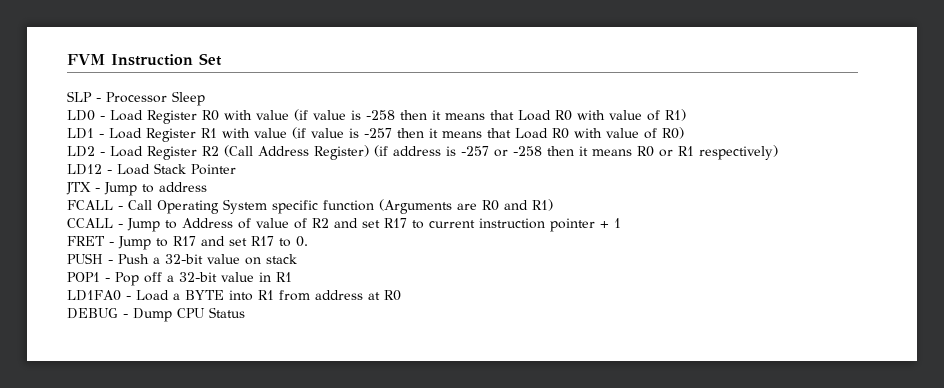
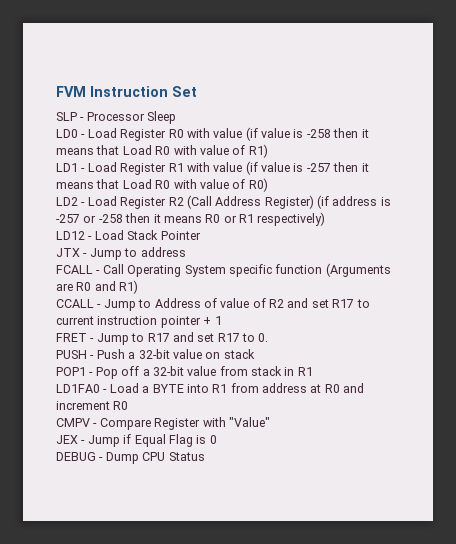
- POP1 - Pop off a 32-bit value in R1
+ POP1 - Pop off a 32-bit value from stack in R1
- LD1FA0 - Load a BYTE into R1 from address at R0
+ LD1FA0 - Load a BYTE into R1 from address at R0 and increment R0
+ CMPV - Compare Register with "Value"
+ JEX - Jump if Equal Flag is 0

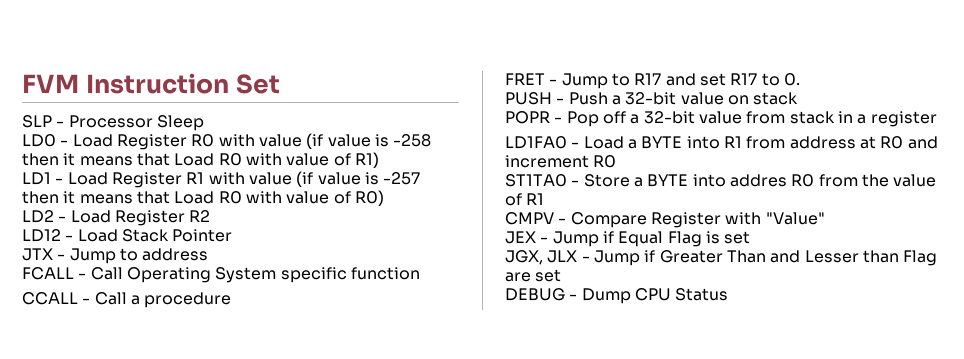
- LD2 - Load Register R2 (Call Address Register) (if address is -257 or -258 then it means R0 or R1 respectively)
+ LD2 - Load Register R2
- FCALL - Call Operating System specific function (Arguments are R0 and R1)
- CCALL - Jump to Address of value of R2 and set R17 to current instruction pointer + 1
+ FCALL - Call Operating System specific function
+ CCALL - Call a procedure
- POP1 - Pop off a 32-bit value from stack in R1
+ POPR - Pop off a 32-bit value from stack in a register
+ ST1TA0 - Store a BYTE into addres R0 from the value of R1
- JEX - Jump if Equal Flag is 0
+ JEX - Jump if Equal Flag is set
+ JGX, JLX - Jump if Greater Than and Lesser than Flag are set

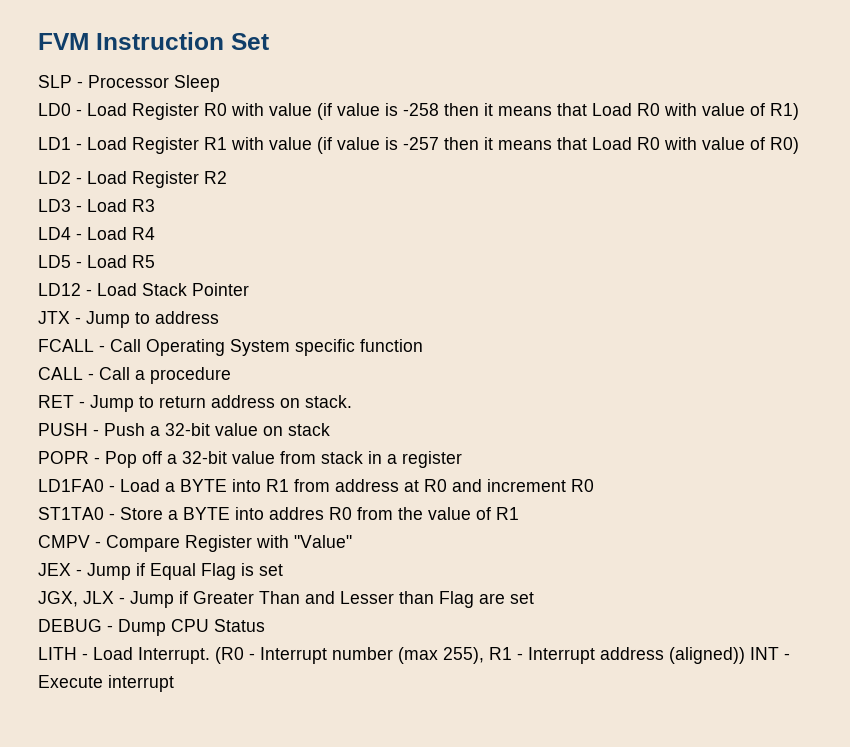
+ LD3 - Load R3
+ LD4 - Load R4
+ LD5 - Load R5
- CCALL - Call a procedure
+ CALL - Call a procedure
- FRET - Jump to R17 and set R17 to 0.
+ RET - Jump to return address on stack.
+ LITH - Load Interrupt. (R0 - Interrupt number (max 255), R1 - Interrupt address (aligned)) INT - Execute interrupt

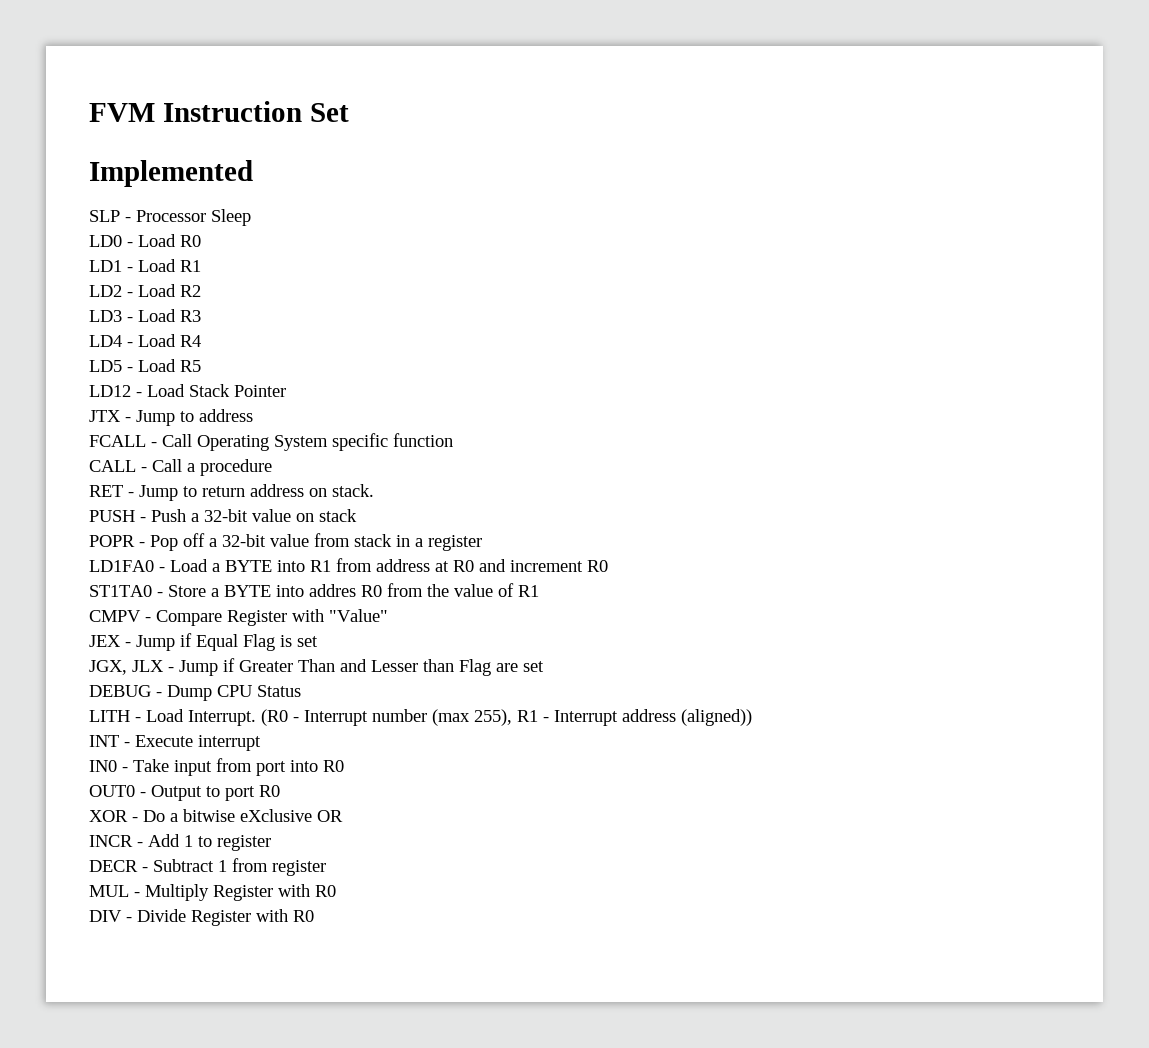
+ Implemented
- LD0 - Load Register R0 with value (if value is -258 then it means that Load R0 with value of R1)
+ LD0 - Load R0
- LD1 - Load Register R1 with value (if value is -257 then it means that Load R0 with value of R0)
+ LD1 - Load R1
- LD2 - Load Register R2
+ LD2 - Load R2
- (R0 - Interrupt number (max 255), R1 - Interrupt address (aligned)) INT - Execute interrupt
+ (R0 - Interrupt number (max 255), R1 - Interrupt address (aligned))
+ INT - Execute interrupt
+ IN0 - Take input from port into R0
+ OUT0 - Output to port R0
+ XOR - Do a bitwise eXclusive OR
+ INCR - Add 1 to register
+ DECR - Subtract 1 from register
+ MUL - Multiply Register with R0
+ DIV - Divide Register with R0

